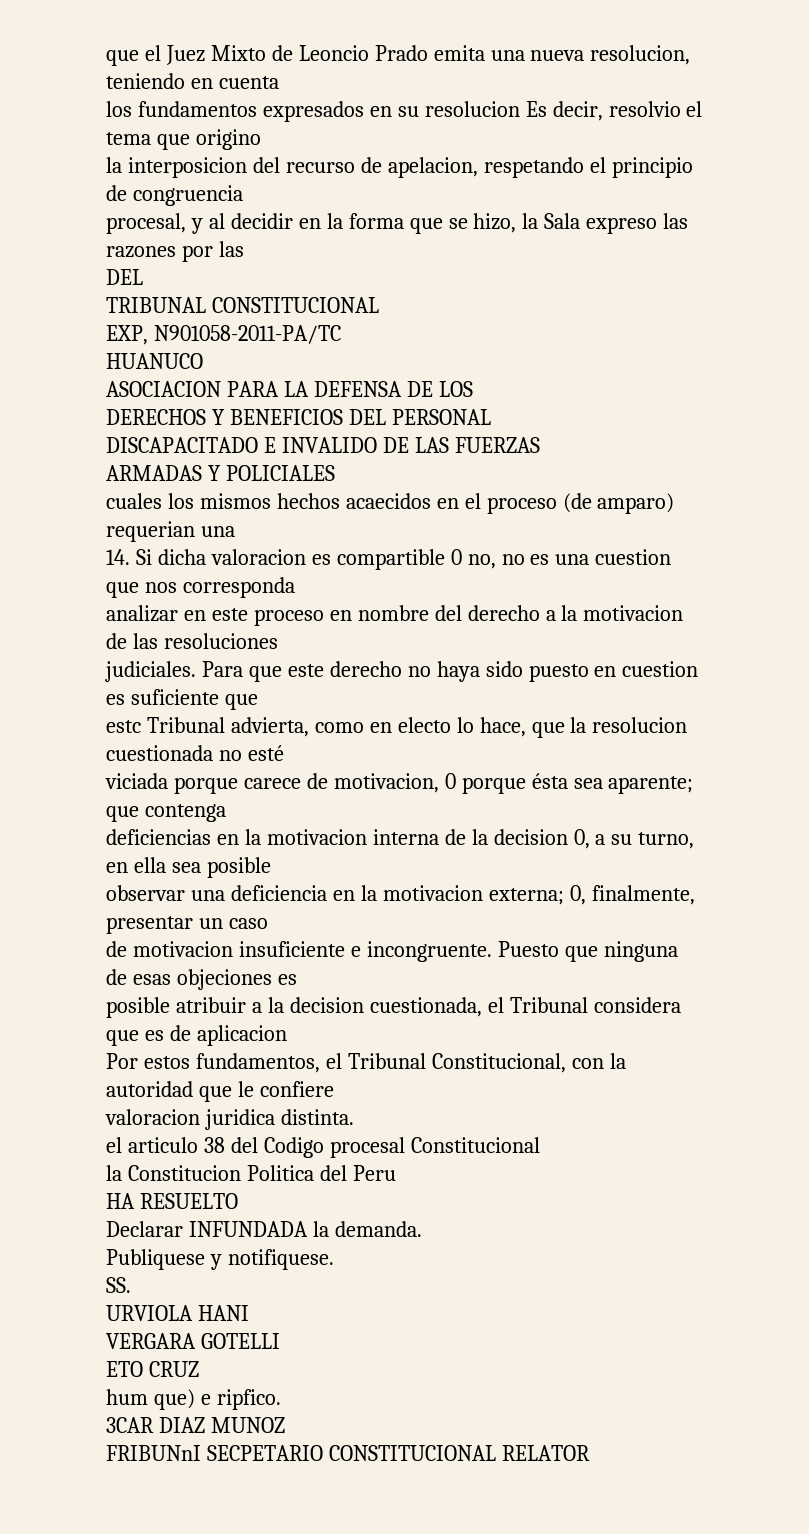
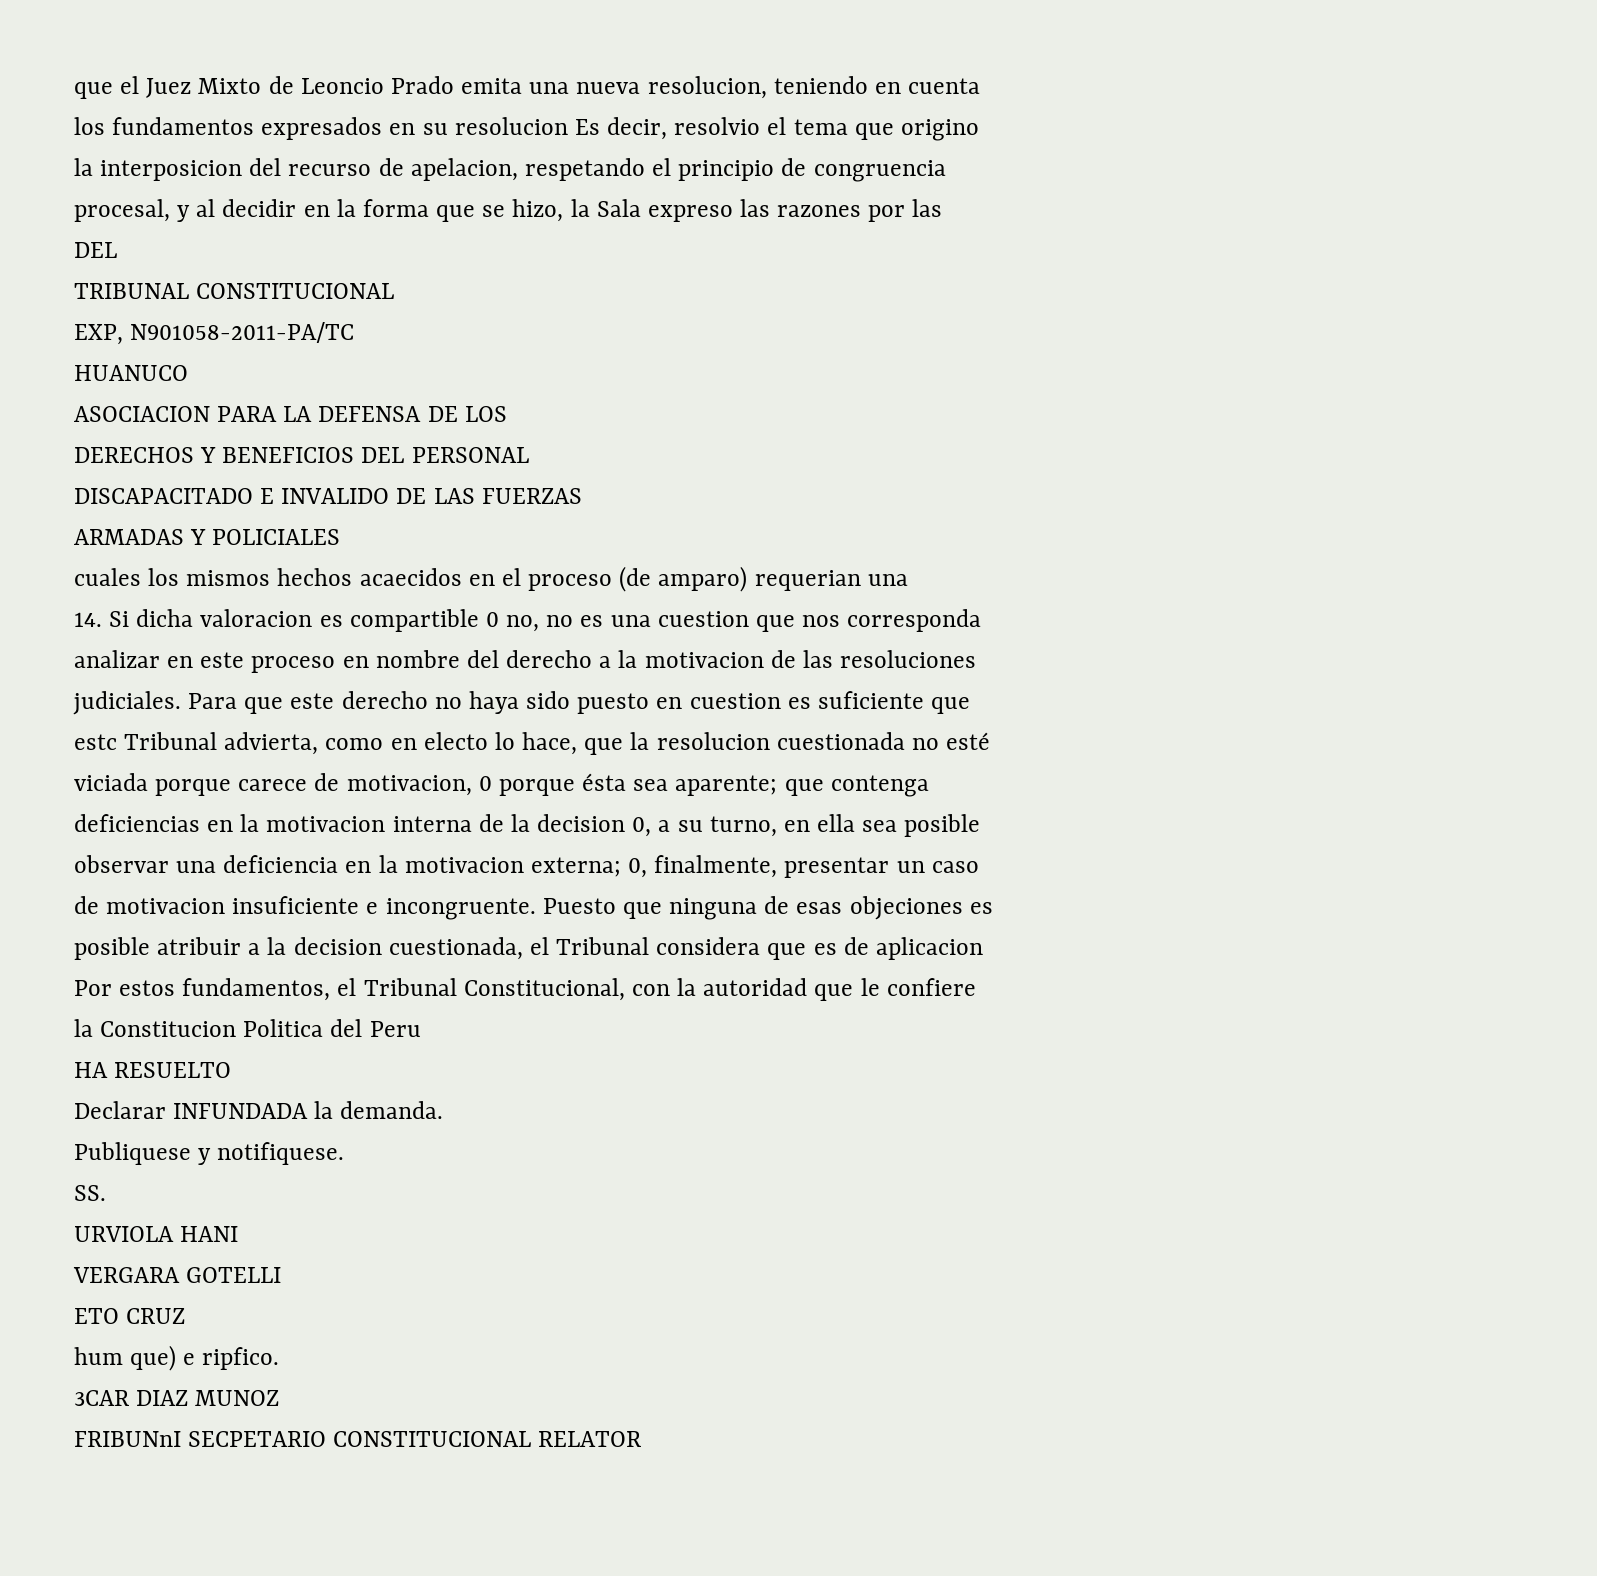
- valoracion juridica distinta.
- el articulo 38 del Codigo procesal Constitucional

